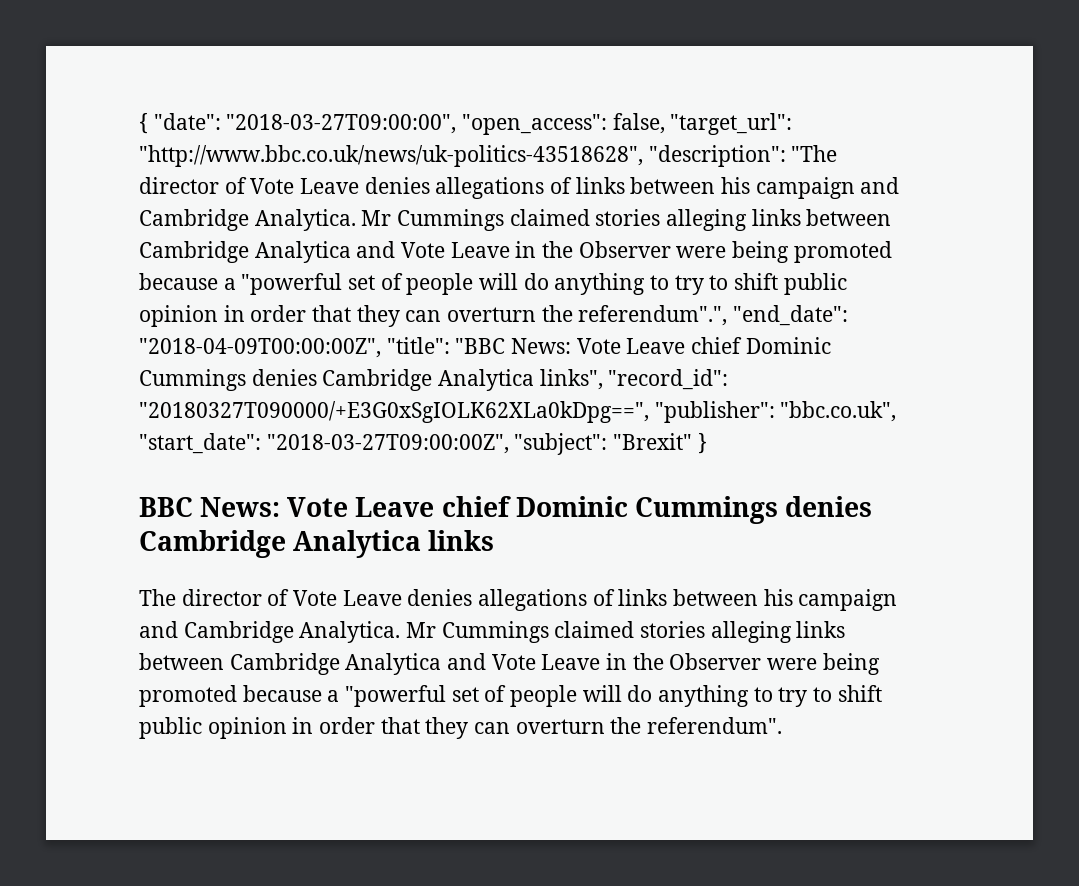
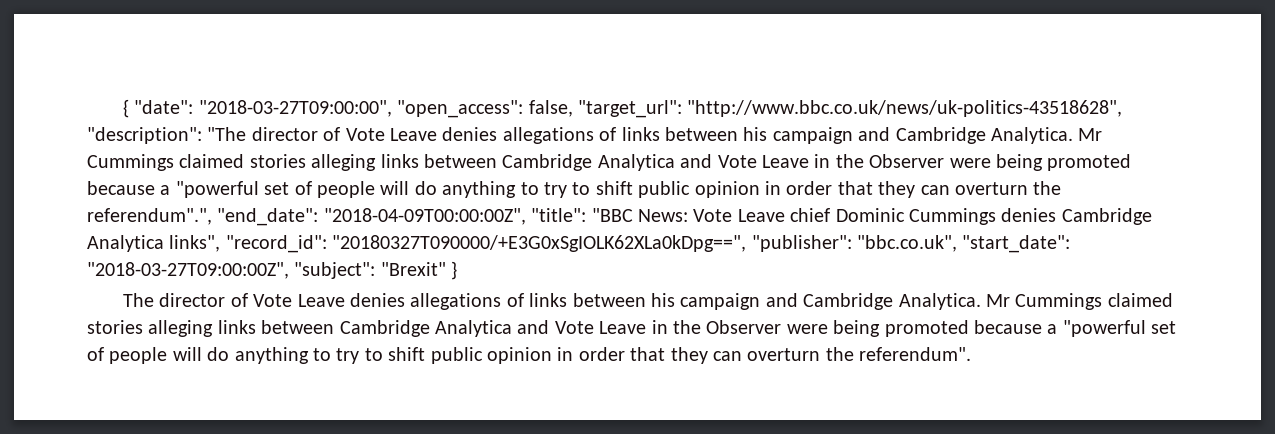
- BBC News: Vote Leave chief Dominic Cummings denies Cambridge Analytica links

